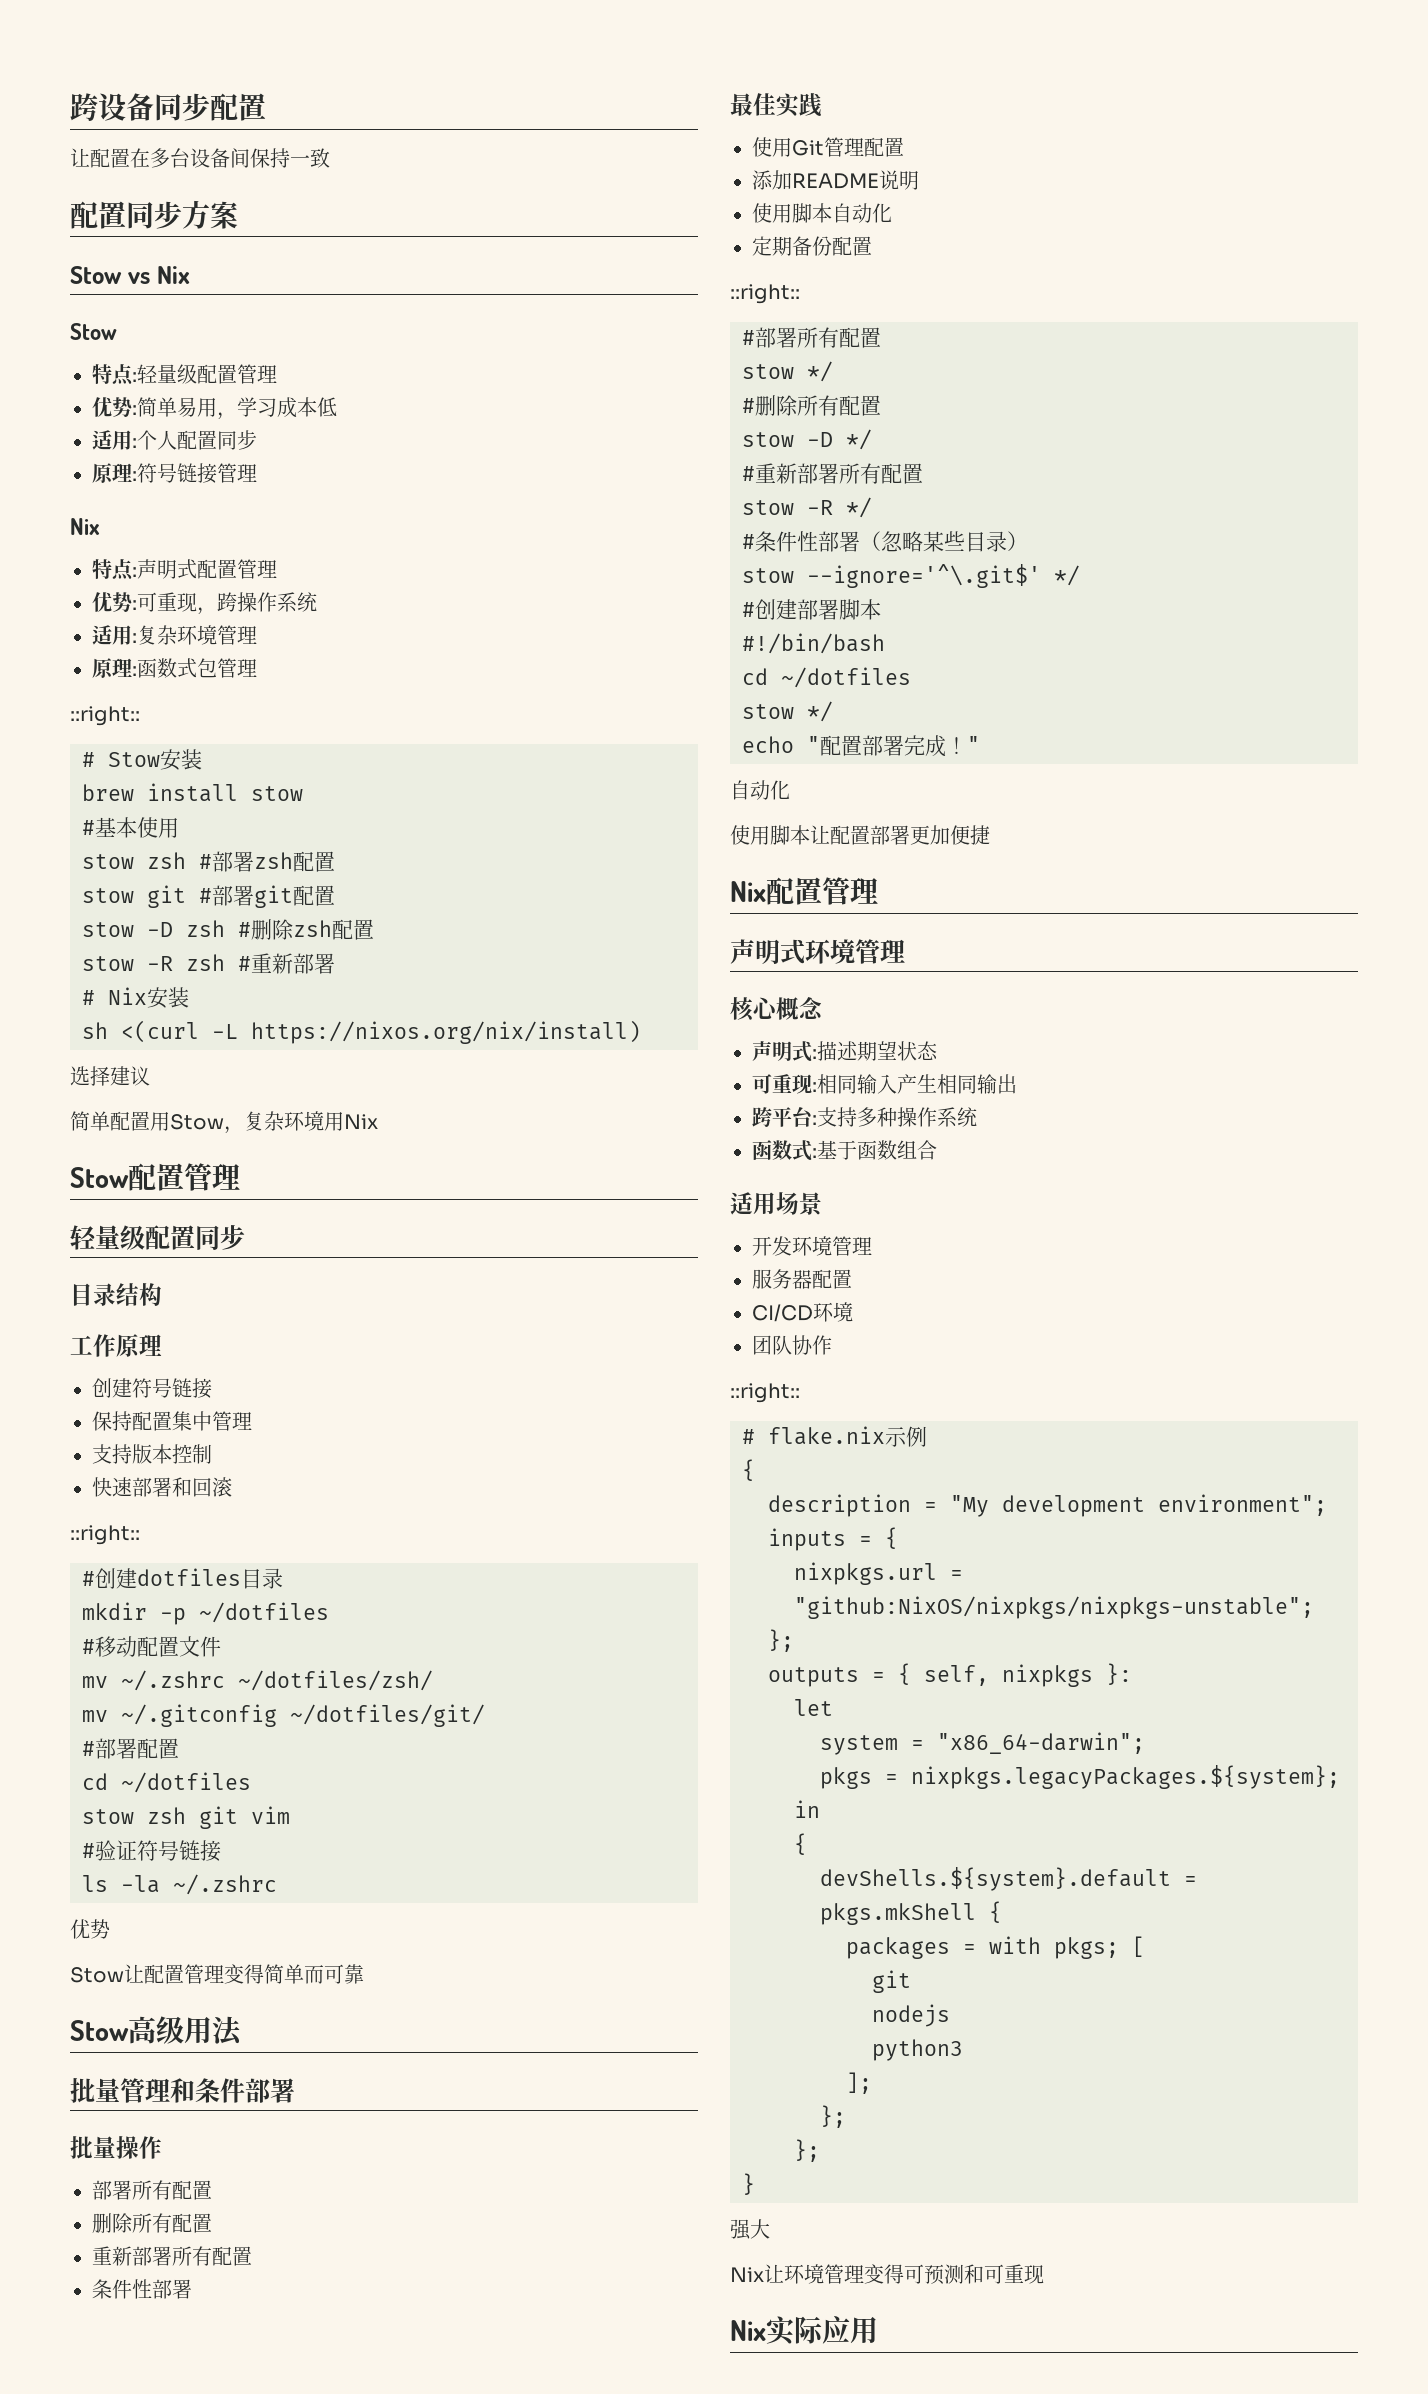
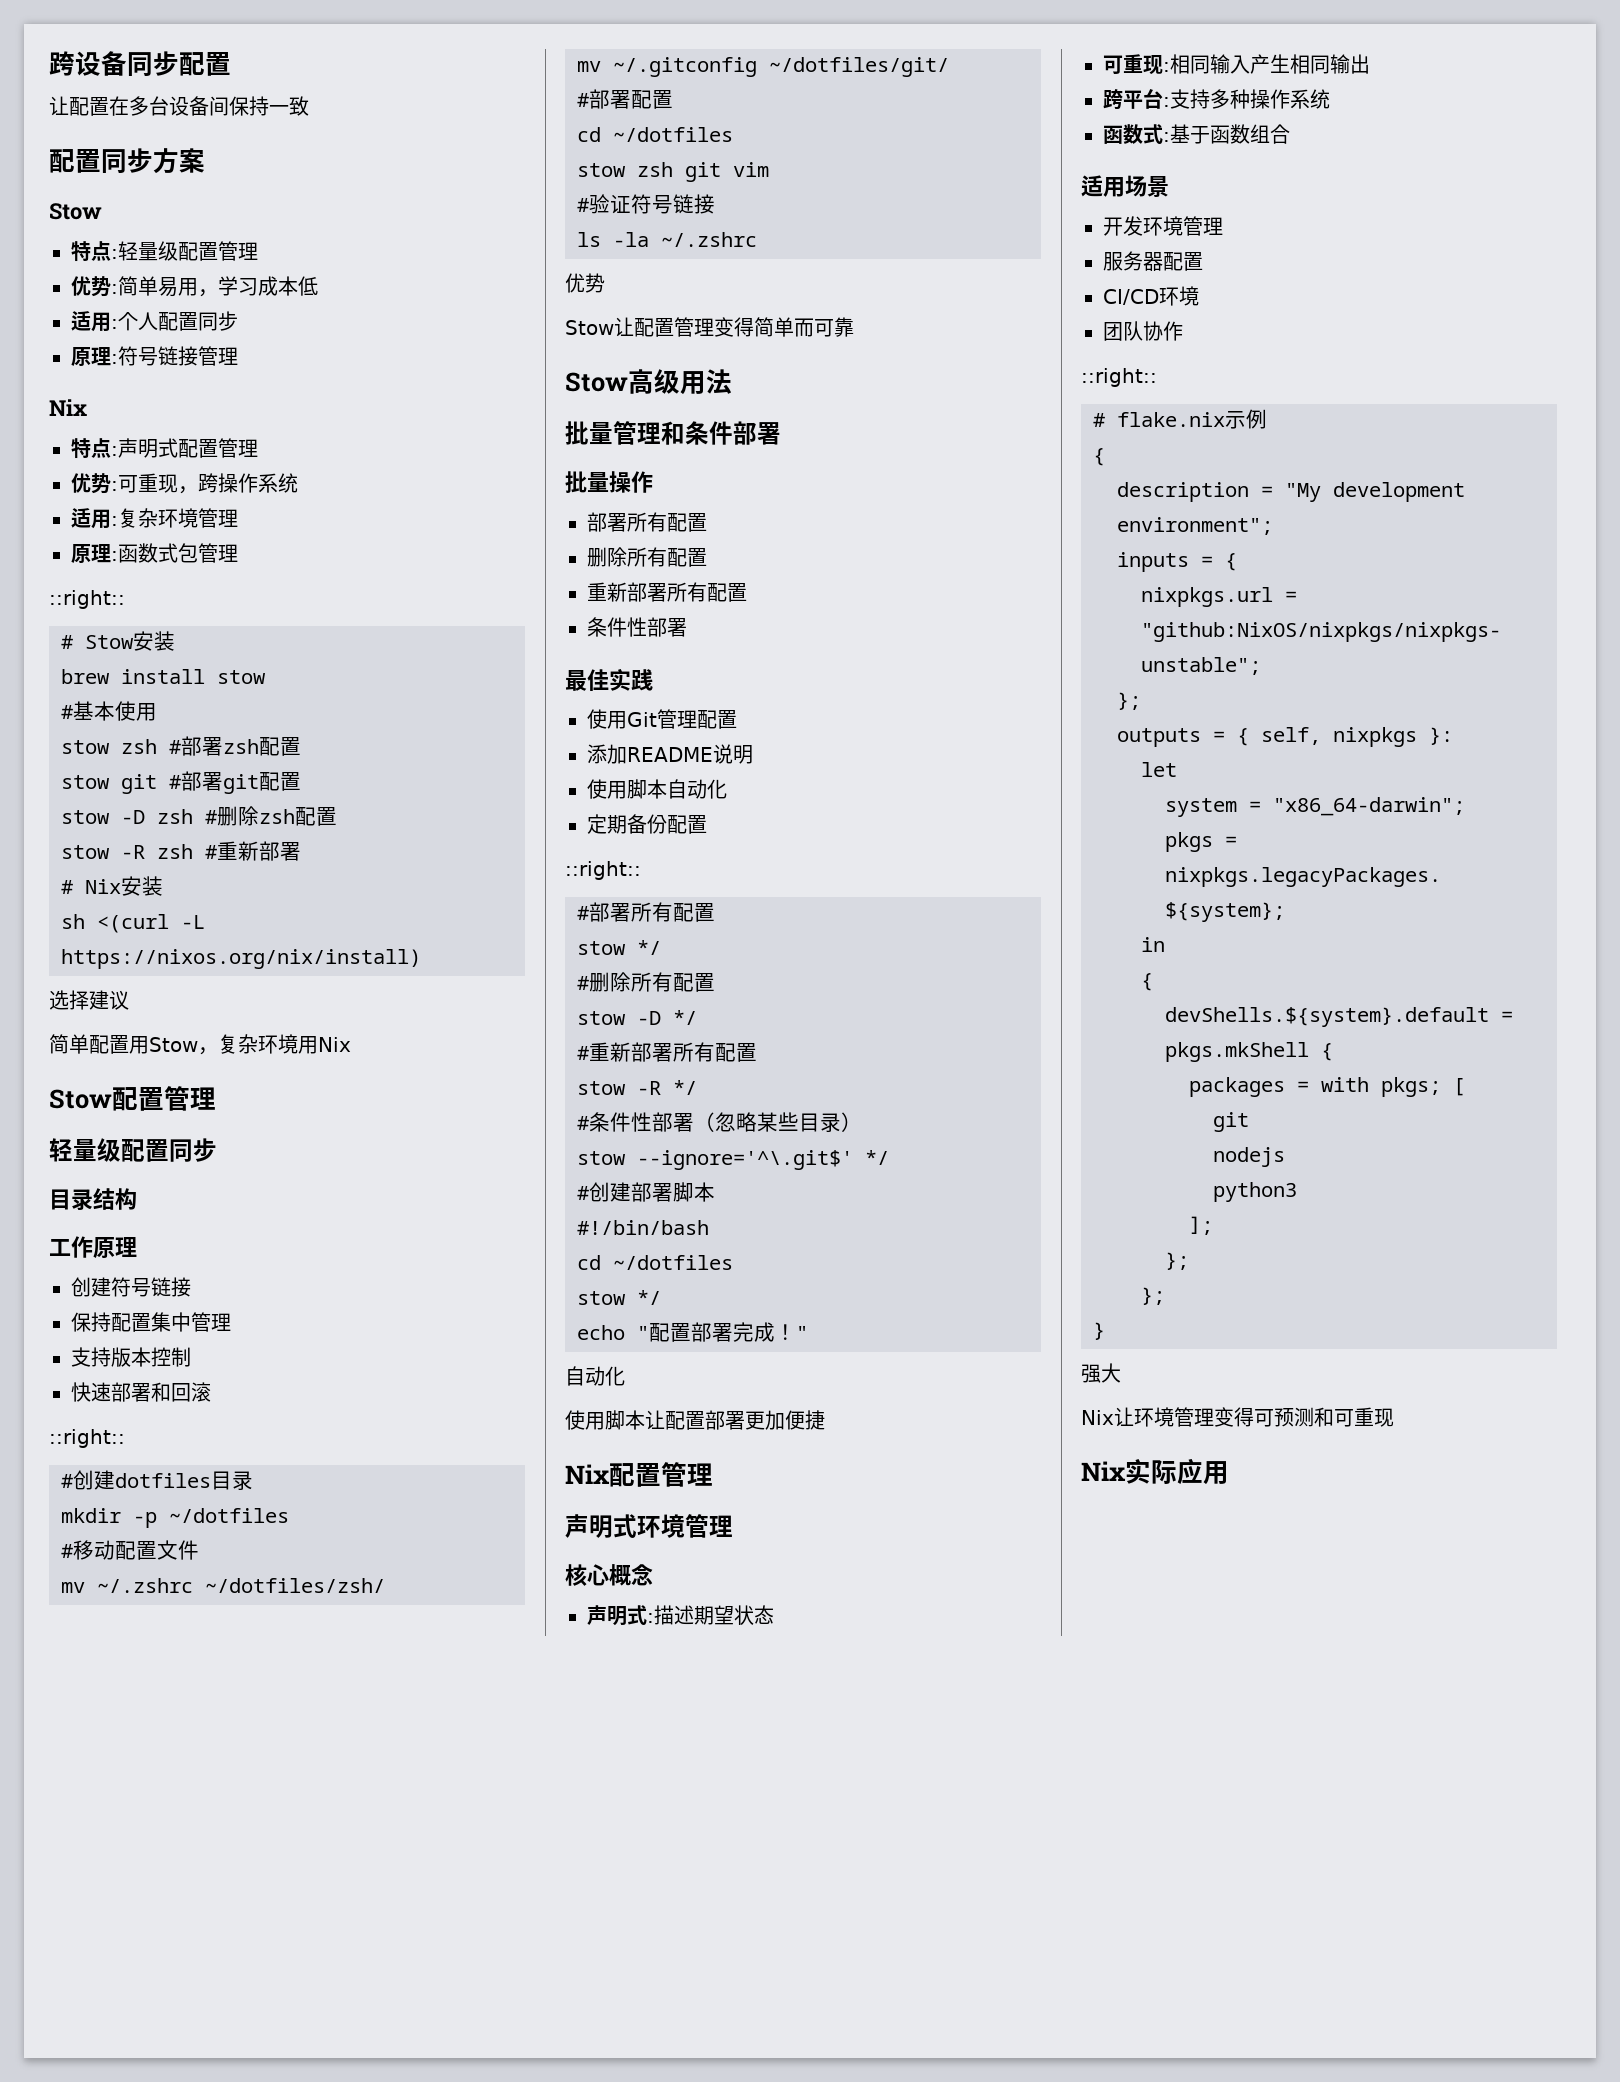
- Stow vs Nix

